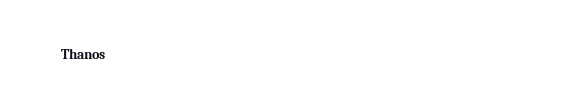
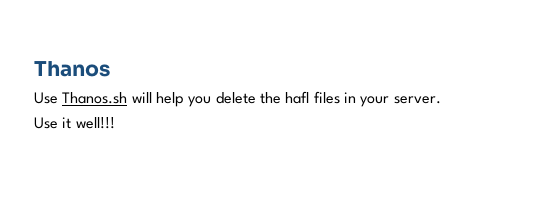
+ Use Thanos.sh will help you delete the hafl files in your server.
+ Use it well!!!

